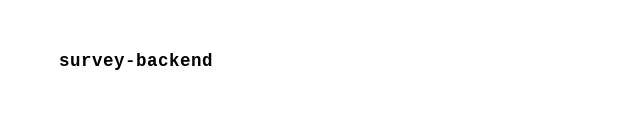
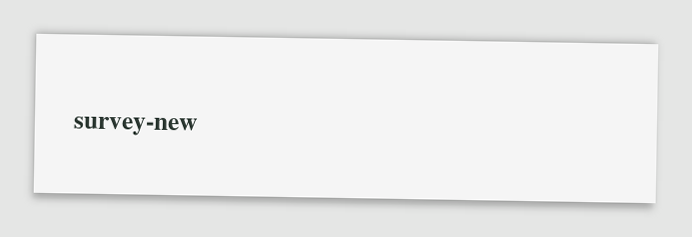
- survey-backend
+ survey-new

